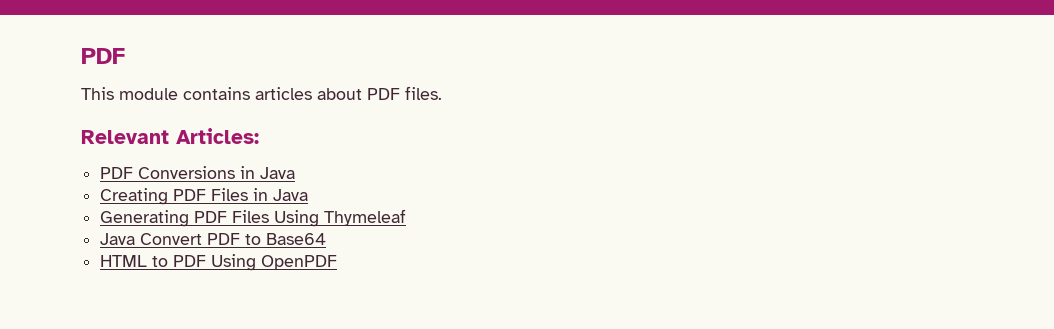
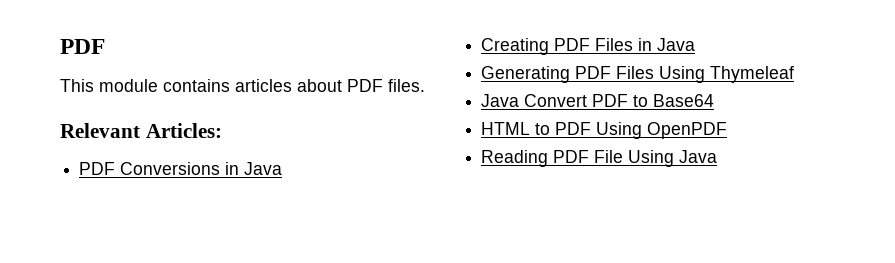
+ Reading PDF File Using Java

